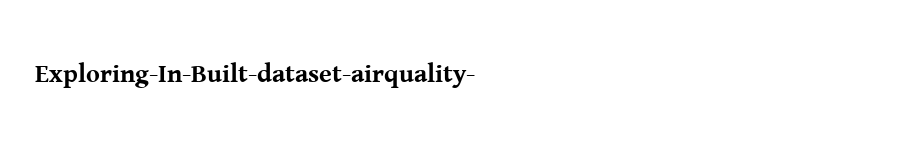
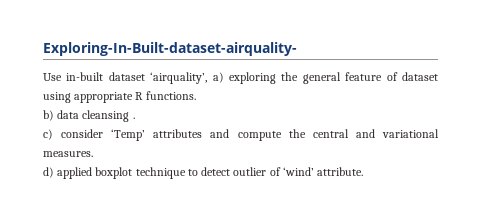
+ Use in-built dataset ‘airquality’, a) exploring the general feature of dataset using appropriate R functions.
+ b) data cleansing .
+ c) consider ‘Temp’ attributes and compute the central and variational measures.
+ d) applied boxplot technique to detect outlier of ‘wind’ attribute.

